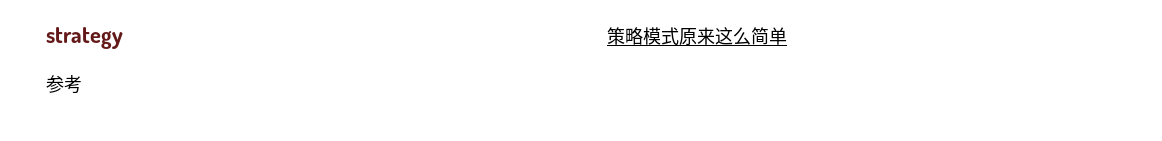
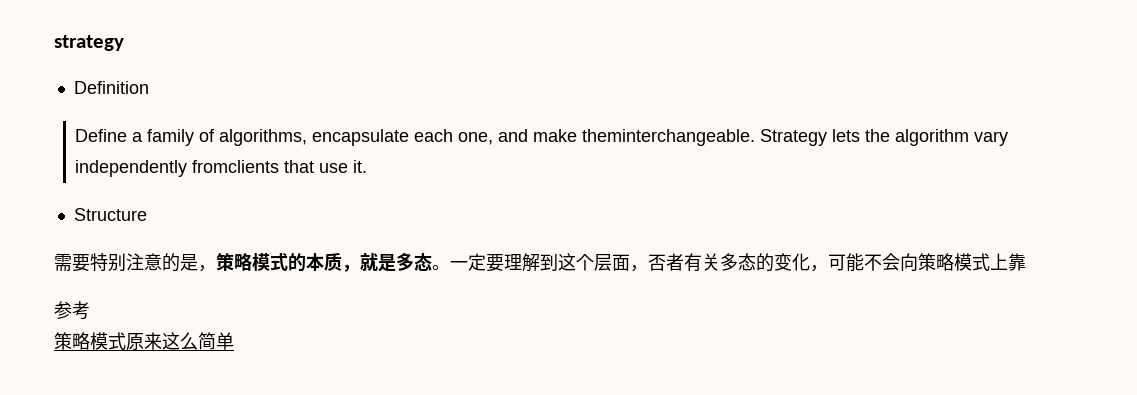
+ Definition
+ Define a family of algorithms, encapsulate each one, and make theminterchangeable. Strategy lets the algorithm vary independently fromclients that use it.
+ Structure
+ 需要特别注意的是，策略模式的本质，就是多态。一定要理解到这个层面，否者有关多态的变化，可能不会向策略模式上靠

